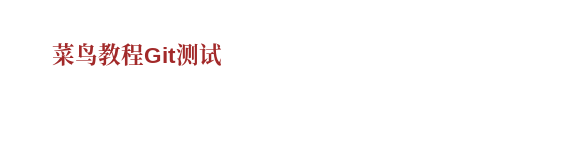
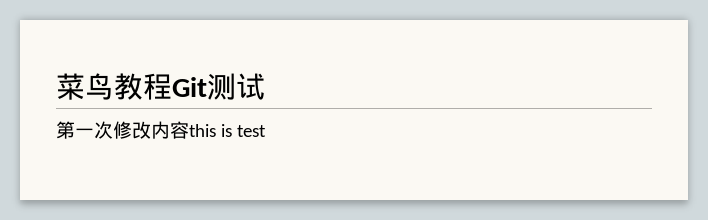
+ 第一次修改内容this is test

